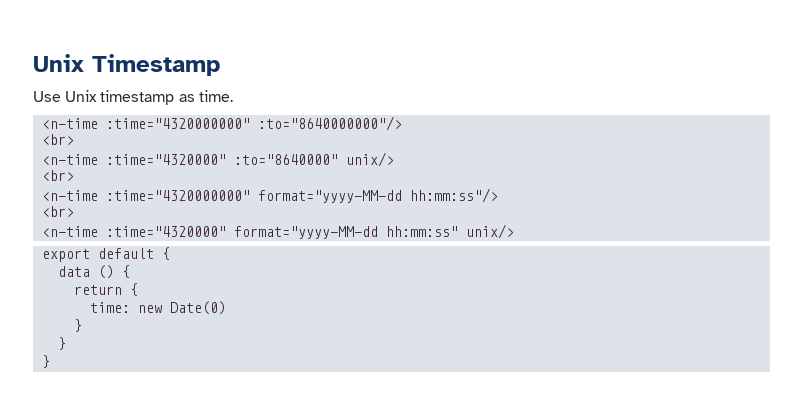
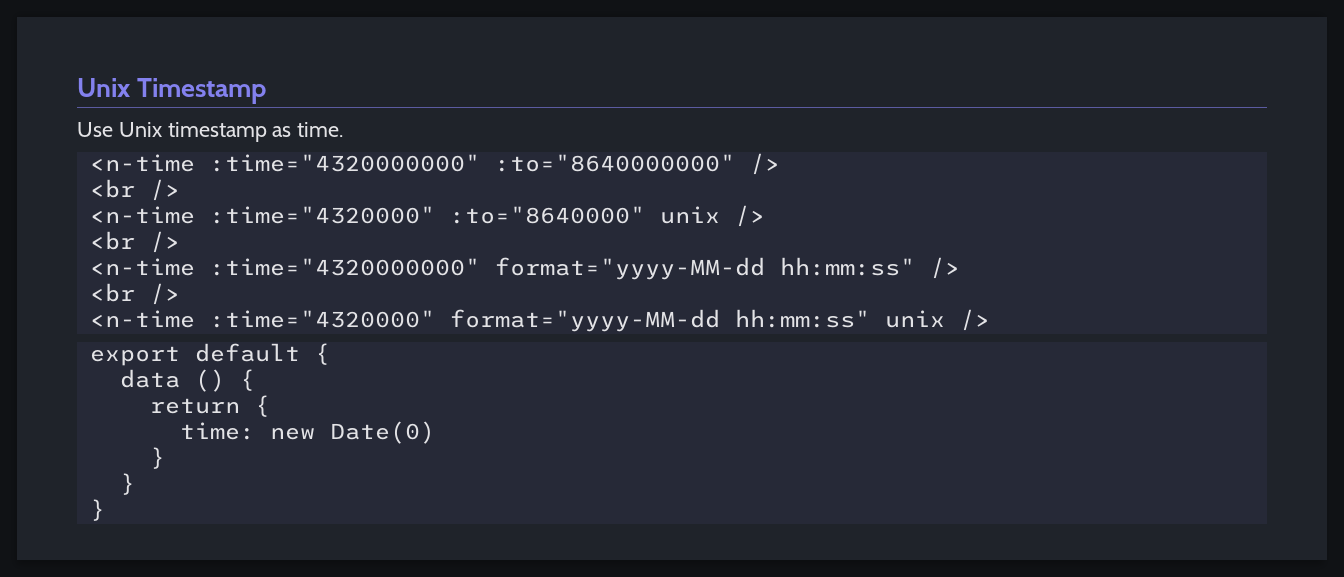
- <n-time :time="4320000000" :to="8640000000"/>
- <br>
+ <n-time :time="4320000000" :to="8640000000" />
+ <br />
- <n-time :time="4320000" :to="8640000" unix/>
- <br>
+ <n-time :time="4320000" :to="8640000" unix />
+ <br />
- <n-time :time="4320000000" format="yyyy-MM-dd hh:mm:ss"/>
- <br>
+ <n-time :time="4320000000" format="yyyy-MM-dd hh:mm:ss" />
+ <br />
- <n-time :time="4320000" format="yyyy-MM-dd hh:mm:ss" unix/>
+ <n-time :time="4320000" format="yyyy-MM-dd hh:mm:ss" unix />

